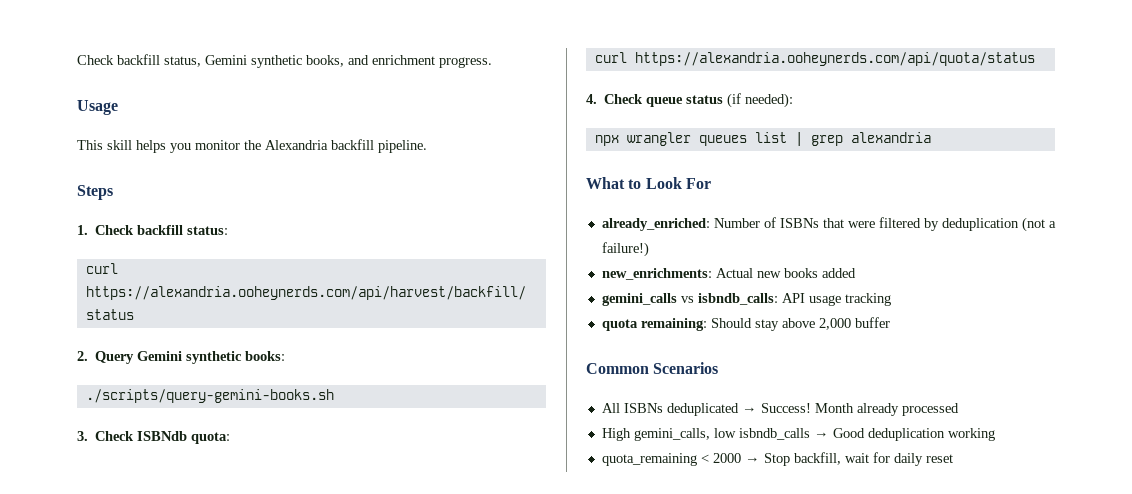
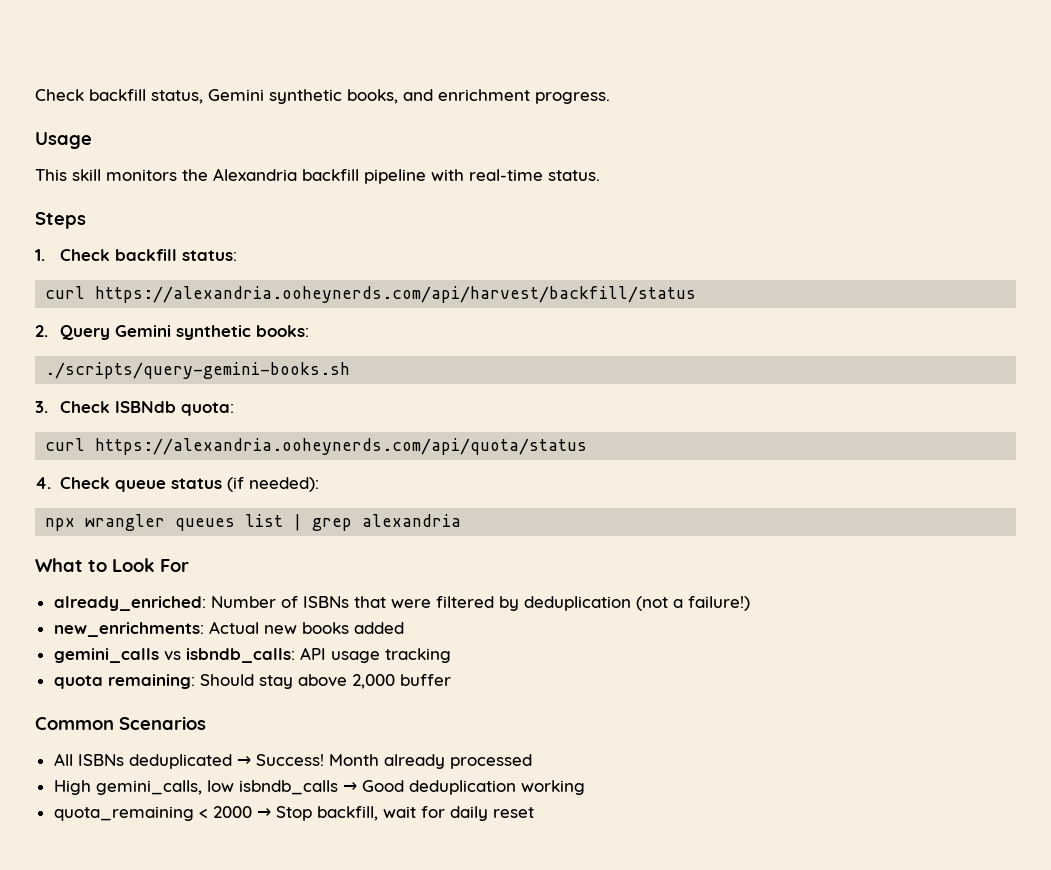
- This skill helps you monitor the Alexandria backfill pipeline.
+ This skill monitors the Alexandria backfill pipeline with real-time status.

